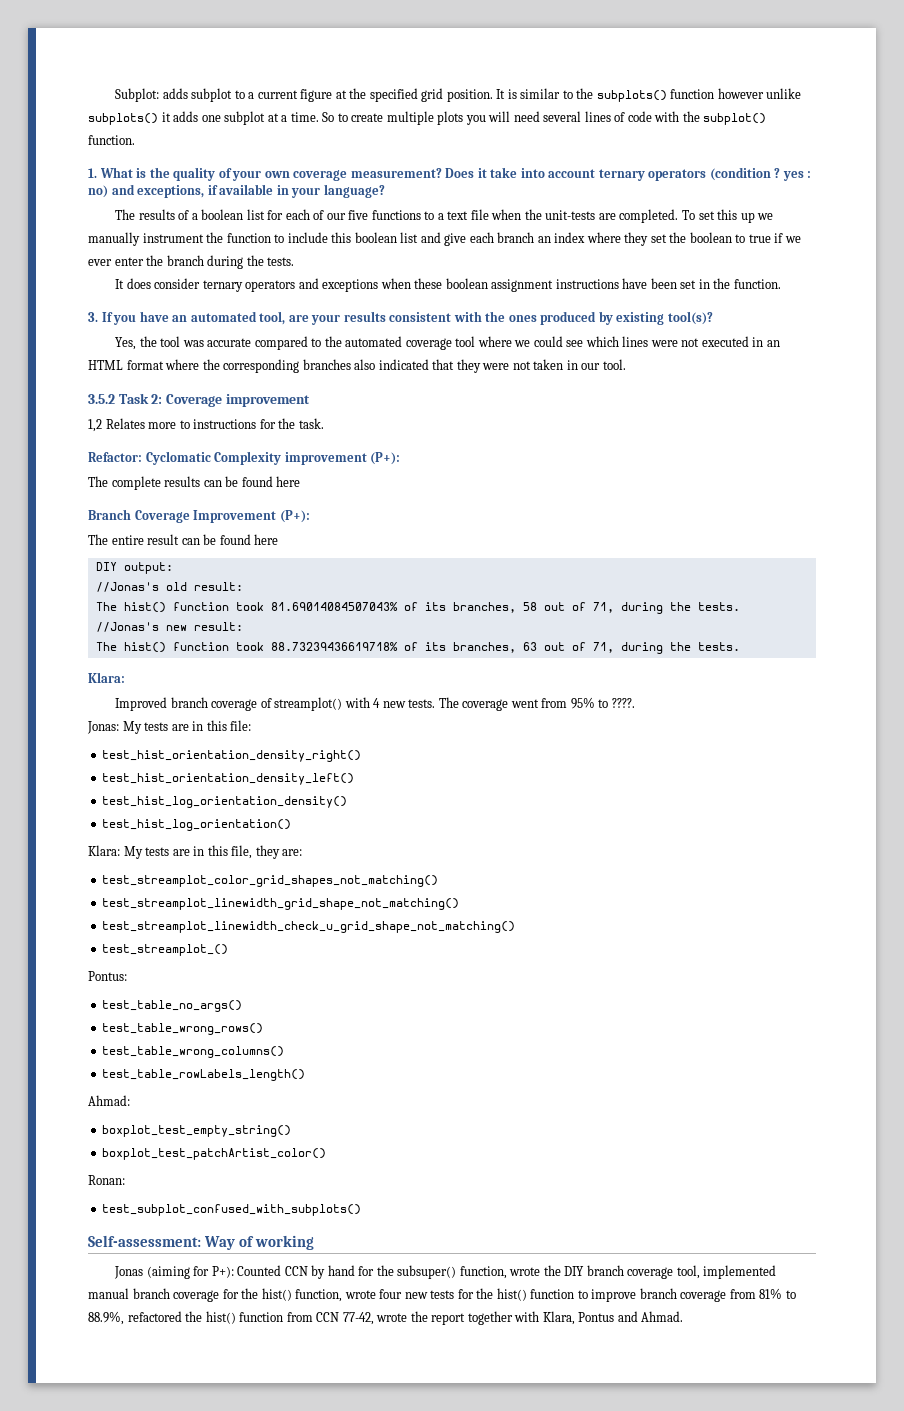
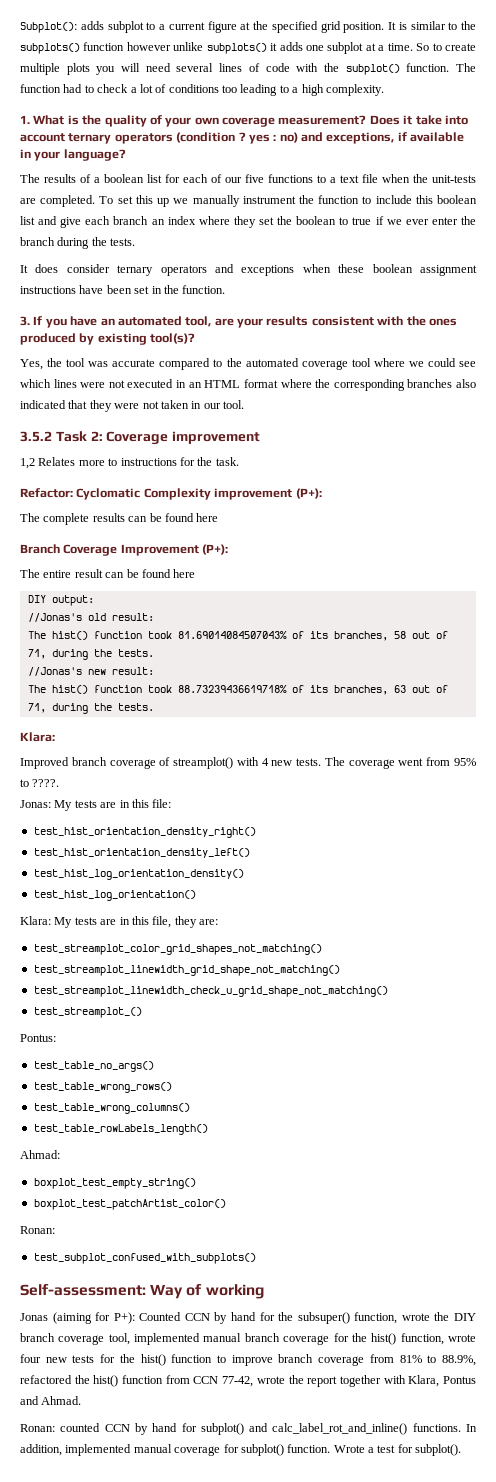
- Subplot: adds subplot to a current figure at the specified grid position.
+ Subplot(): adds subplot to a current figure at the specified grid position.
+ The function had to check a lot of conditions too leading to a high complexity.
+ Ronan: counted CCN by hand for subplot() and calc_label_rot_and_inline() functions. In addition, implemented manual coverage for subplot() function. Wrote a test for subplot().

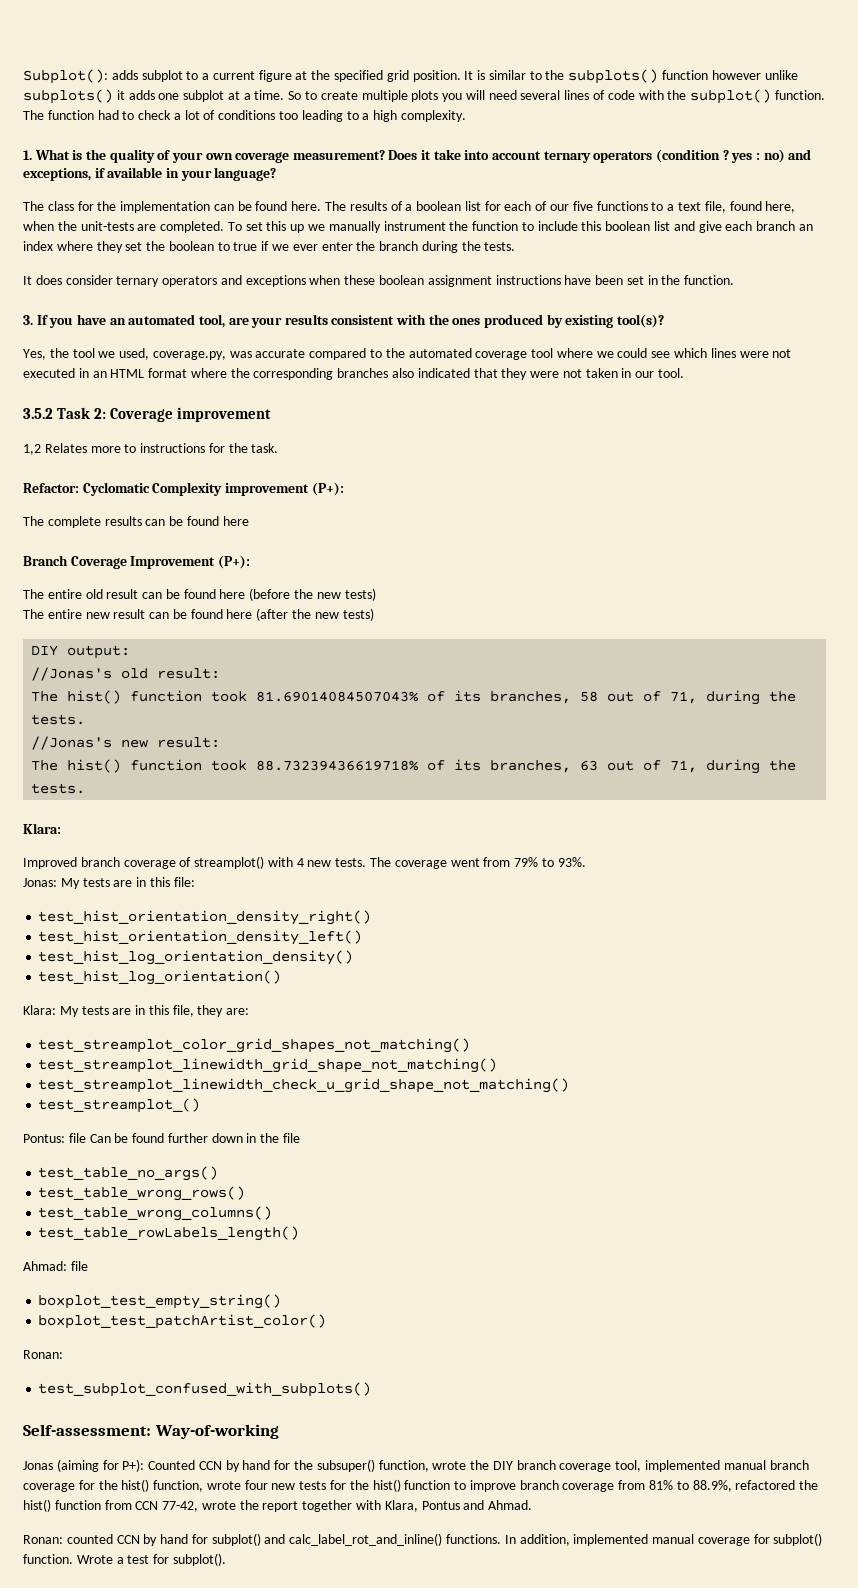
- The results of a boolean list for each of our five functions to a text file when the unit-tests are completed.
+ The class for the implementation can be found here. The results of a boolean list for each of our five functions to a text file, found here, when the unit-tests are completed.
- Yes, the tool was accurate compared to the automated coverage tool where we could see which lines were not executed in an HTML format where the corresponding branches also indicated that they were not taken in our tool.
+ Yes, the tool we used, coverage.py, was accurate compared to the automated coverage tool where we could see which lines were not executed in an HTML format where the corresponding branches also indicated that they were not taken in our tool.
- The entire result can be found here
+ The entire old result can be found here (before the new tests)
+ The entire new result can be found here (after the new tests)
- The coverage went from 95% to ????.
+ The coverage went from 79% to 93%.
- Pontus:
+ Pontus: file Can be found further down in the file
- Ahmad:
+ Ahmad: file
- Self-assessment: Way of working
+ Self-assessment: Way-of-working

